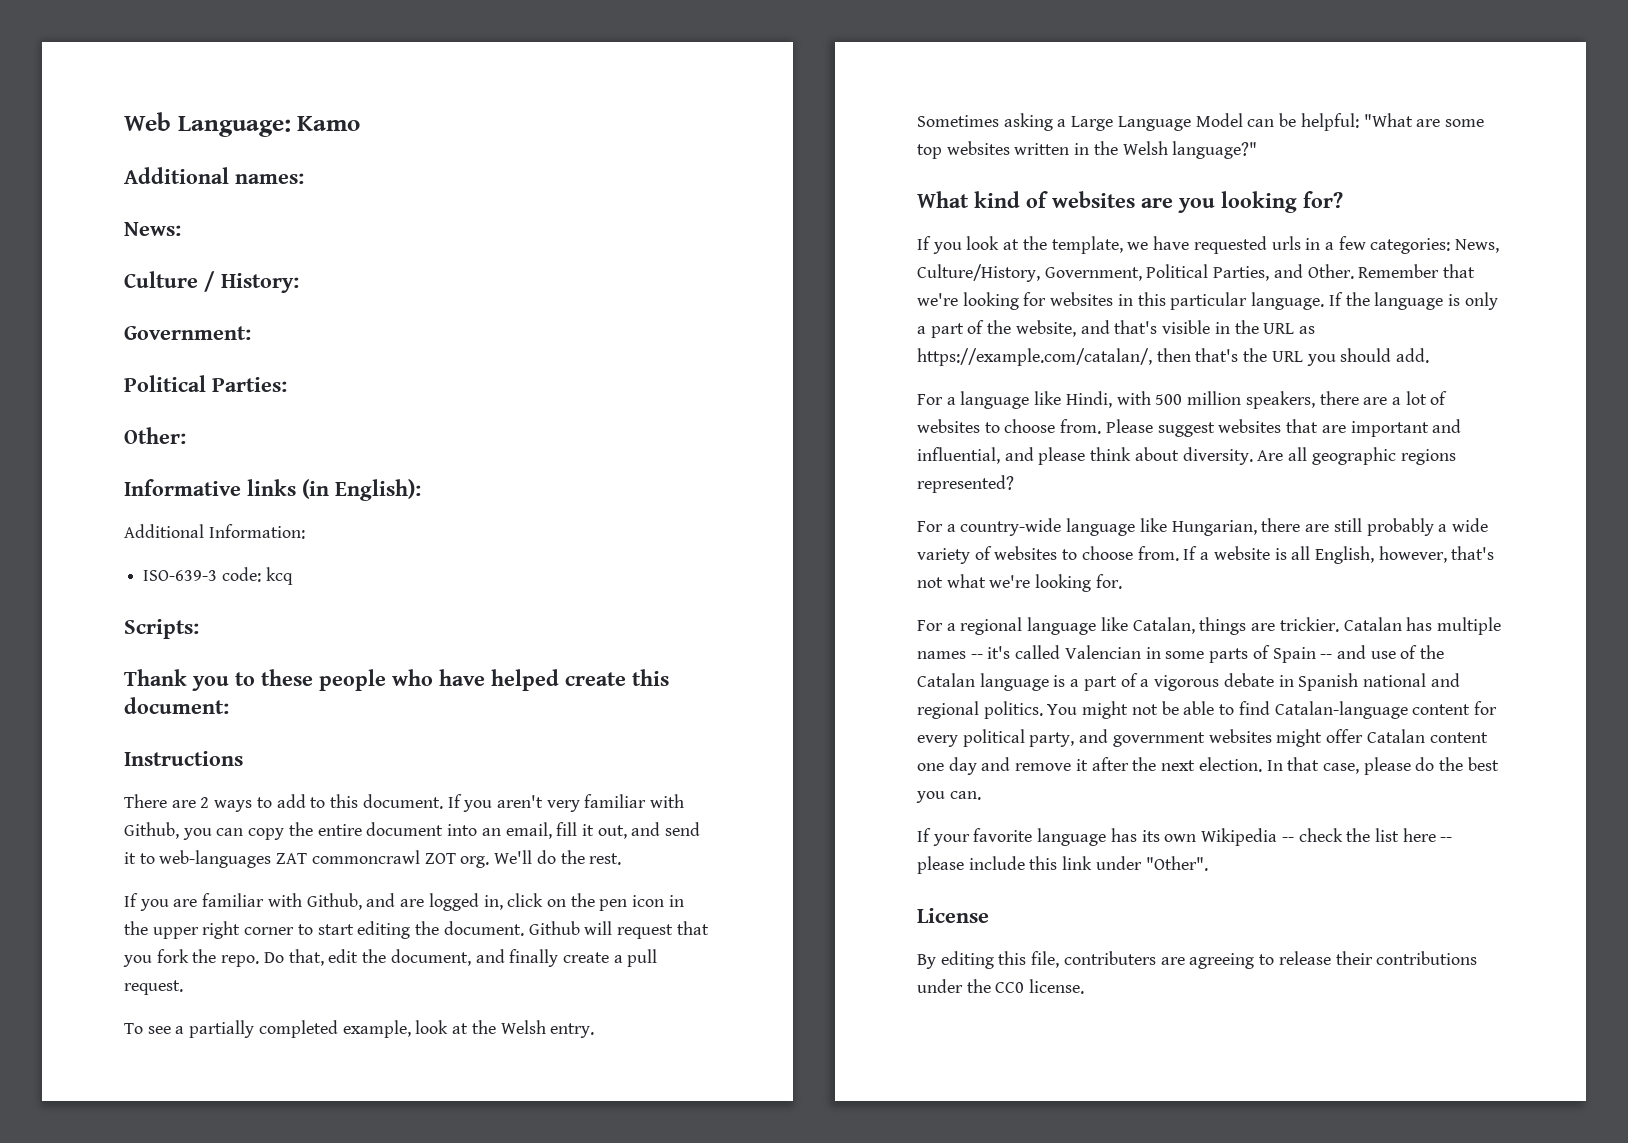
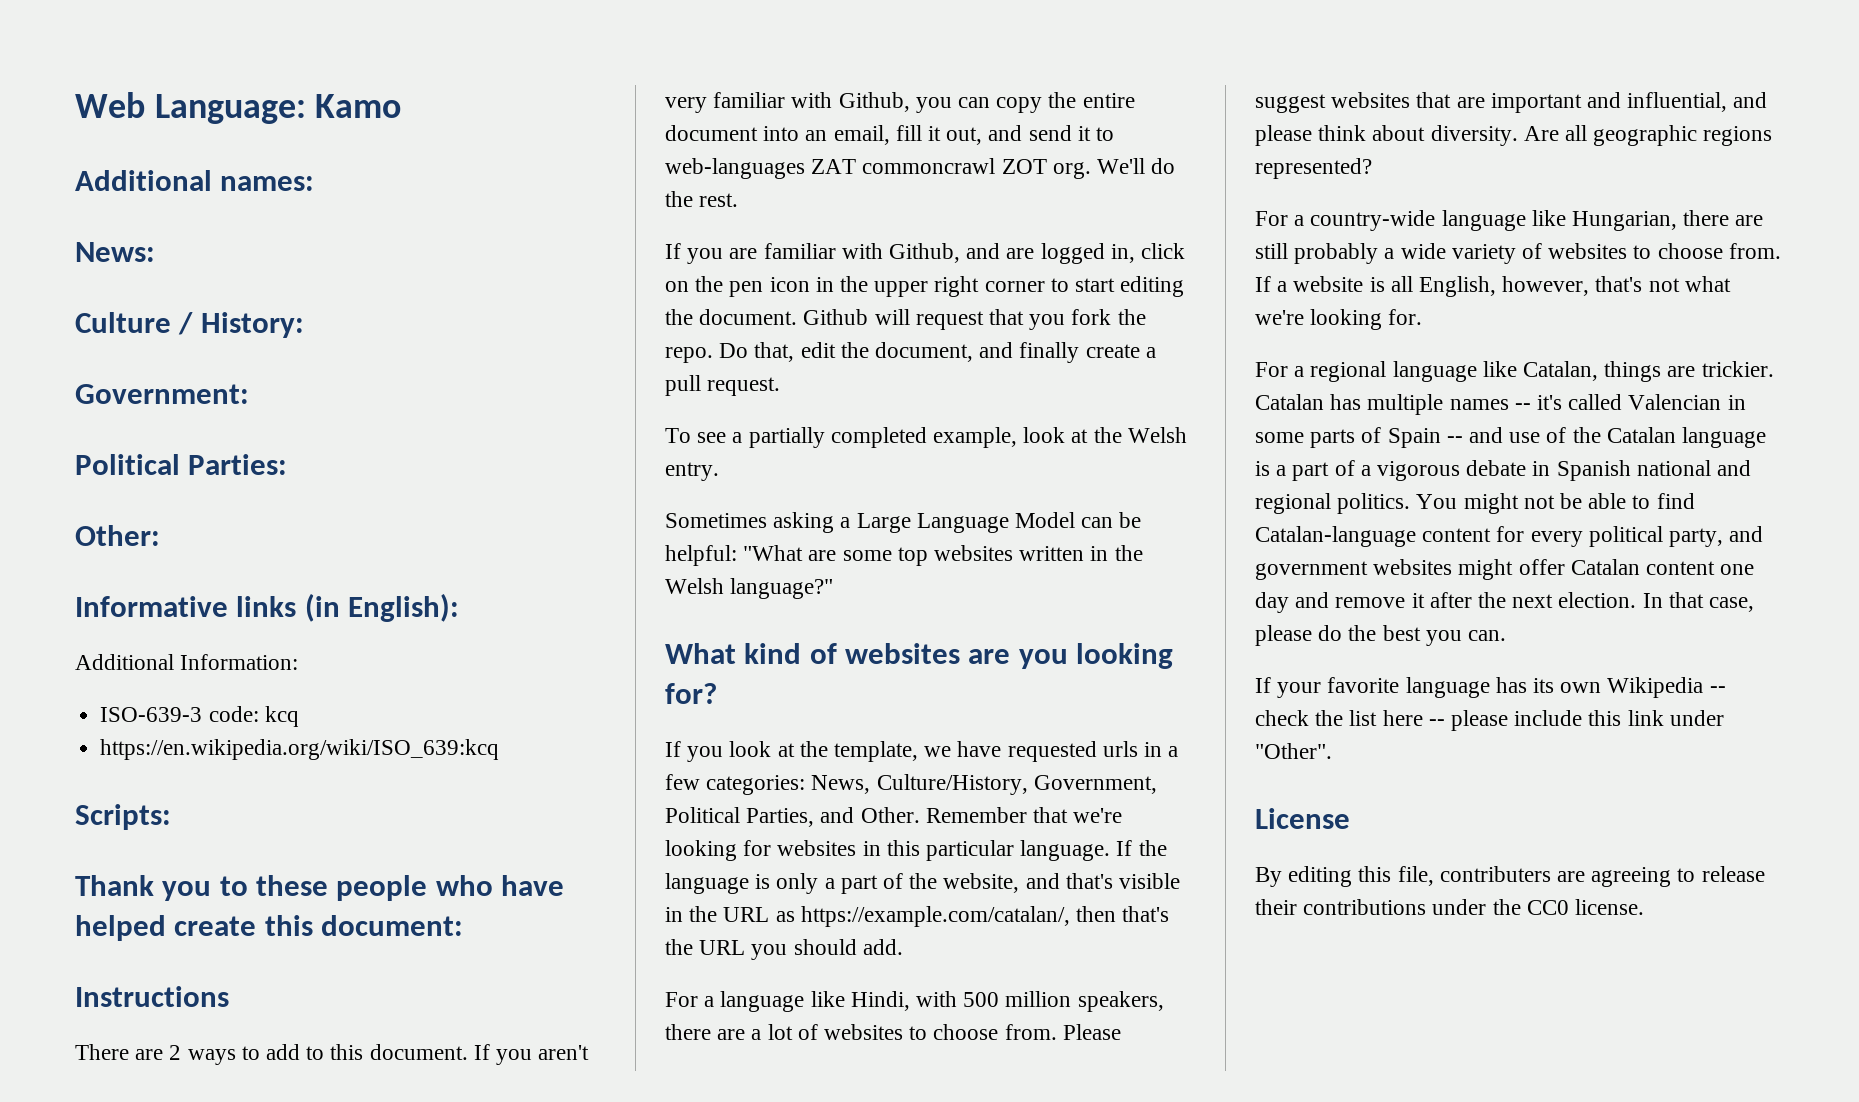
+ https://en.wikipedia.org/wiki/ISO_639:kcq

